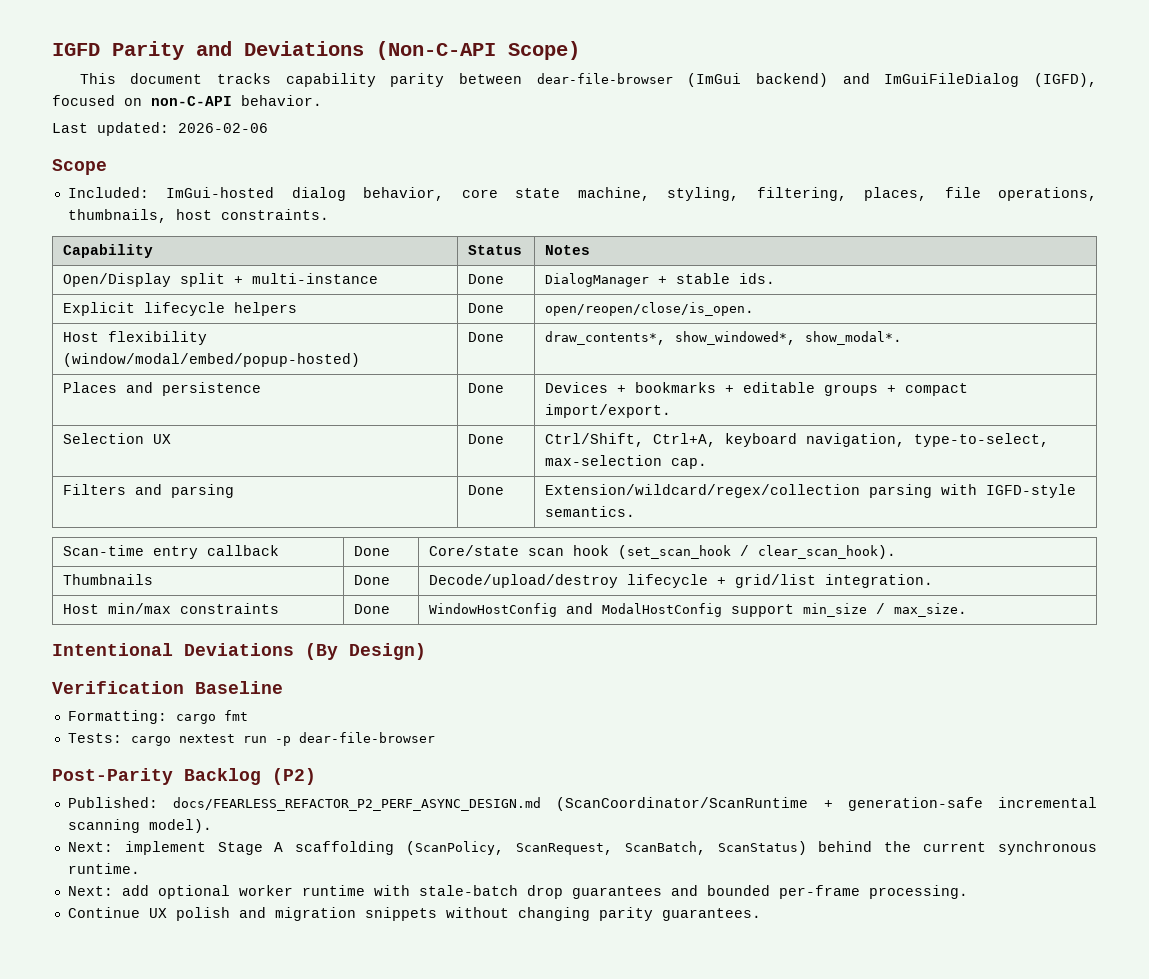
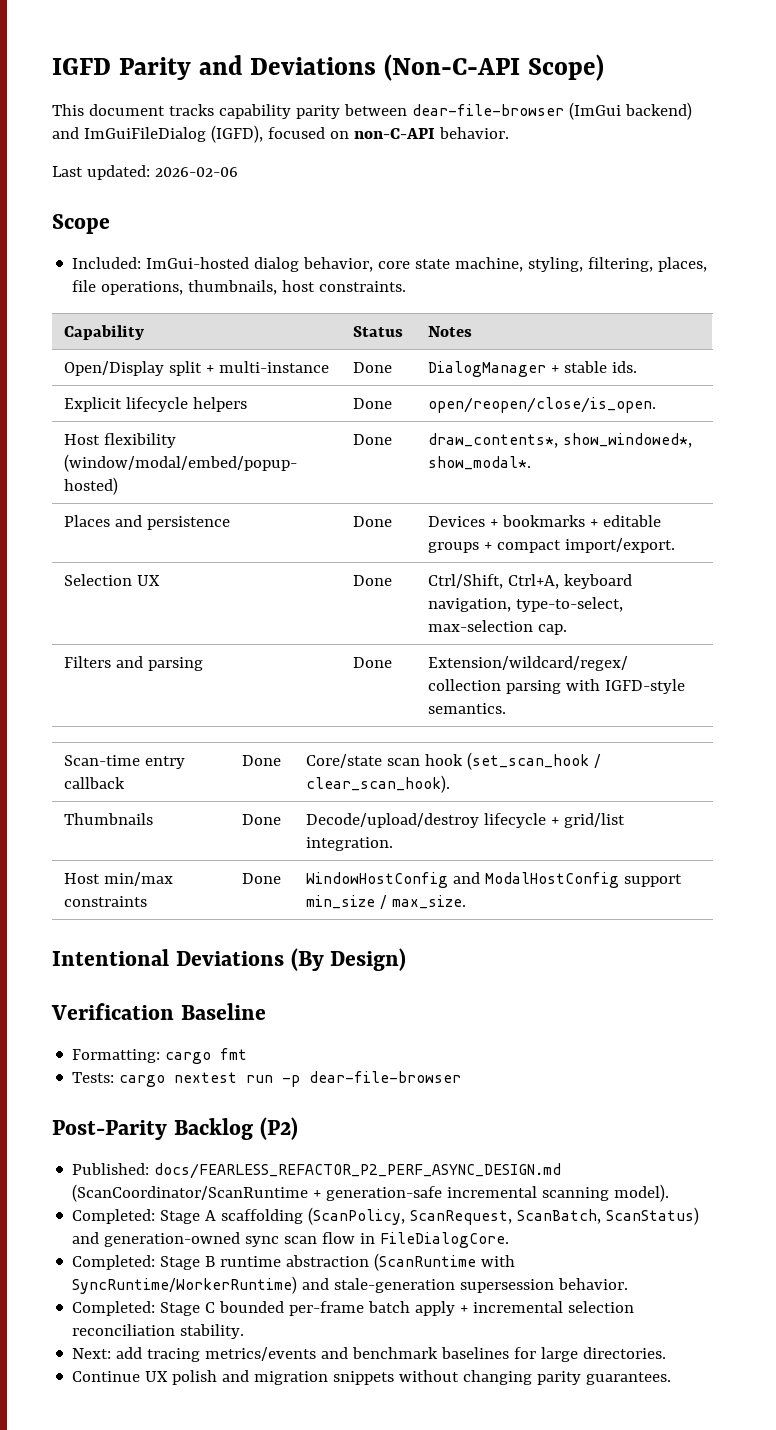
- Next: implement Stage A scaffolding (ScanPolicy, ScanRequest, ScanBatch, ScanStatus) behind the current synchronous runtime.
- Next: add optional worker runtime with stale-batch drop guarantees and bounded per-frame processing.
+ Completed: Stage A scaffolding (ScanPolicy, ScanRequest, ScanBatch, ScanStatus) and generation-owned sync scan flow in FileDialogCore.
+ Completed: Stage B runtime abstraction (ScanRuntime with SyncRuntime/WorkerRuntime) and stale-generation supersession behavior.
+ Completed: Stage C bounded per-frame batch apply + incremental selection reconciliation stability.
+ Next: add tracing metrics/events and benchmark baselines for large directories.

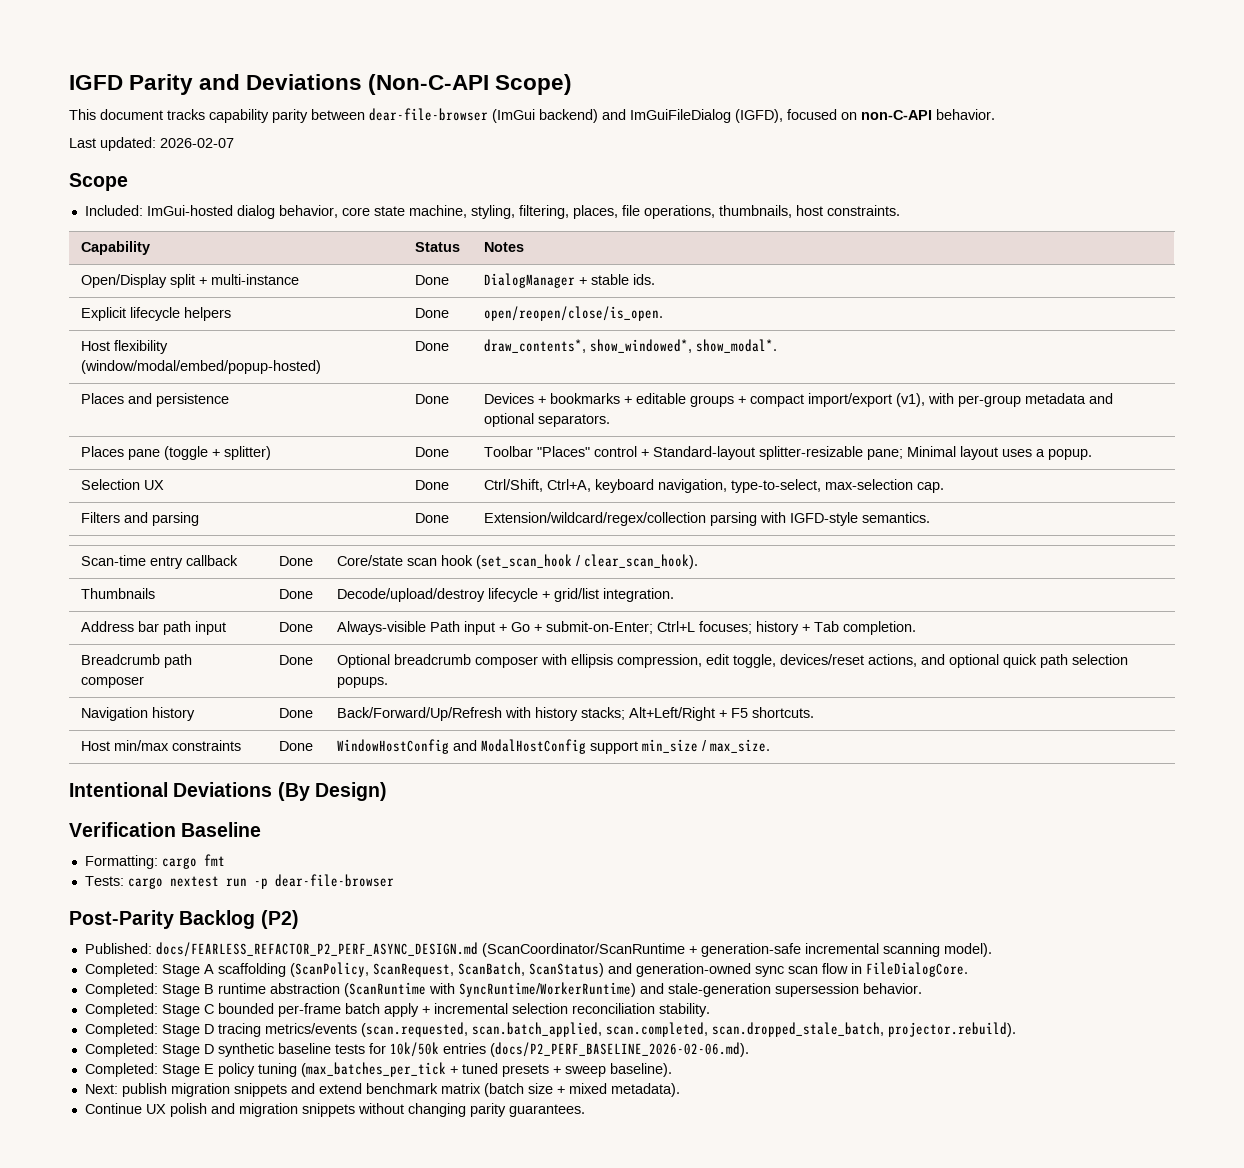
- Last updated: 2026-02-06
+ Last updated: 2026-02-07
- Places and persistence | Done | Devices + bookmarks + editable groups + compact import/export.
+ Places and persistence | Done | Devices + bookmarks + editable groups + compact import/export (v1), with per-group metadata and optional separators.
+ Places pane (toggle + splitter) | Done | Toolbar "Places" control + Standard-layout splitter-resizable pane; Minimal layout uses a popup.
+ Address bar path input | Done | Always-visible Path input + Go + submit-on-Enter; Ctrl+L focuses; history + Tab completion.
+ Breadcrumb path composer | Done | Optional breadcrumb composer with ellipsis compression, edit toggle, devices/reset actions, and optional quick path selection popups.
+ Navigation history | Done | Back/Forward/Up/Refresh with history stacks; Alt+Left/Right + F5 shortcuts.
- Next: add tracing metrics/events and benchmark baselines for large directories.
+ Completed: Stage D tracing metrics/events (scan.requested, scan.batch_applied, scan.completed, scan.dropped_stale_batch, projector.rebuild).
+ Completed: Stage D synthetic baseline tests for 10k/50k entries (docs/P2_PERF_BASELINE_2026-02-06.md).
+ Completed: Stage E policy tuning (max_batches_per_tick + tuned presets + sweep baseline).
+ Next: publish migration snippets and extend benchmark matrix (batch size + mixed metadata).

